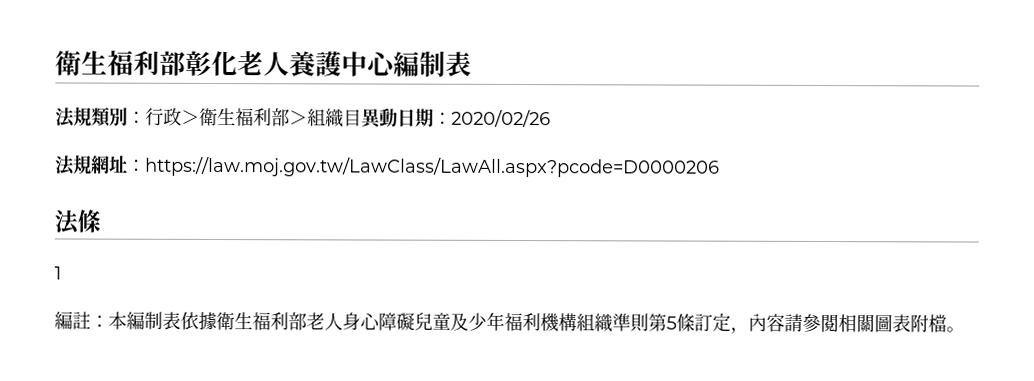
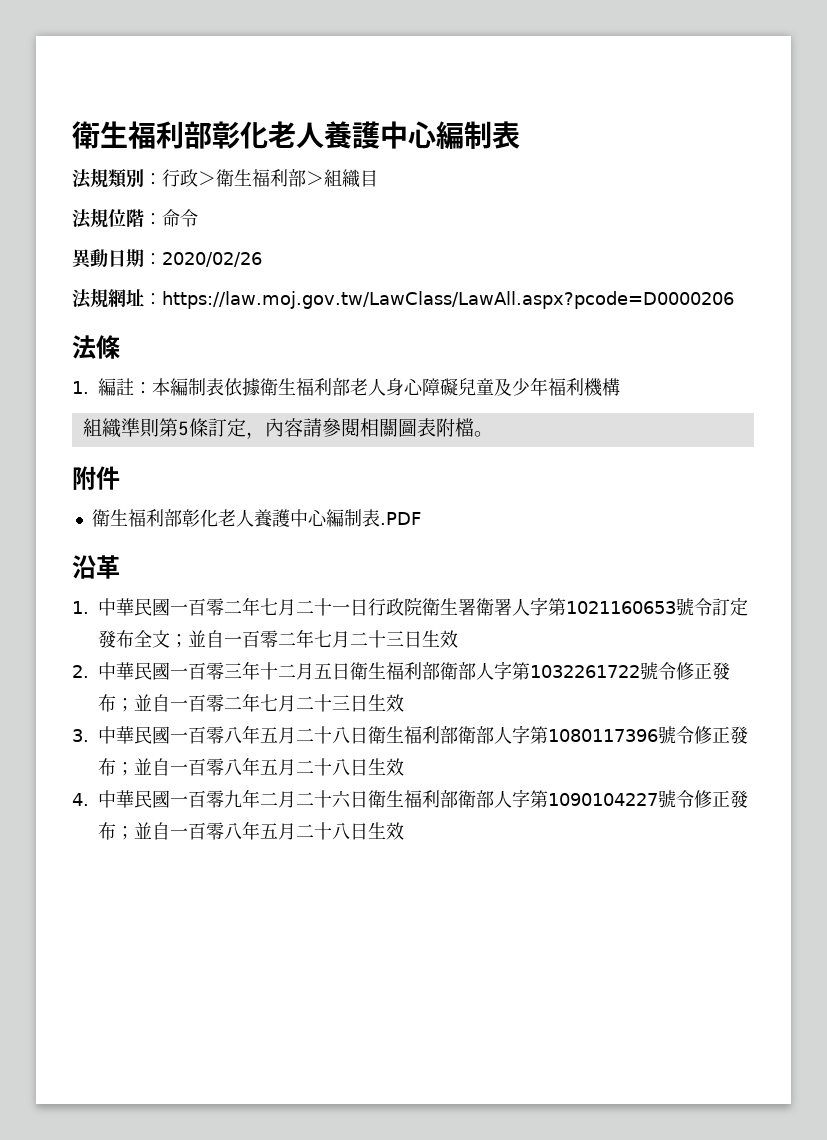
- 法規類別：行政＞衛生福利部＞組織目異動日期：2020/02/26
+ 法規類別：行政＞衛生福利部＞組織目
+ 法規位階：命令
+ 異動日期：2020/02/26
- 1
- 編註：本編制表依據衛生福利部老人身心障礙兒童及少年福利機構組織準則第5條訂定，內容請參閱相關圖表附檔。
+ 1.編註：本編制表依據衛生福利部老人身心障礙兒童及少年福利機構
+ 組織準則第5條訂定，內容請參閱相關圖表附檔。
+ 附件
+ 衛生福利部彰化老人養護中心編制表.PDF
+ 沿革
+ 1.中華民國一百零二年七月二十一日行政院衛生署衛署人字第1021160653號令訂定發布全文；並自一百零二年七月二十三日生效
+ 2.中華民國一百零三年十二月五日衛生福利部衛部人字第1032261722號令修正發布；並自一百零二年七月二十三日生效
+ 3.中華民國一百零八年五月二十八日衛生福利部衛部人字第1080117396號令修正發布；並自一百零八年五月二十八日生效
+ 4.中華民國一百零九年二月二十六日衛生福利部衛部人字第1090104227號令修正發布；並自一百零八年五月二十八日生效

